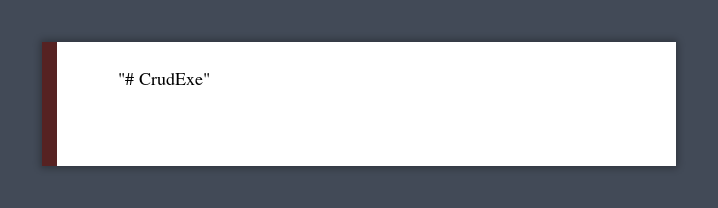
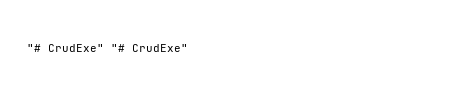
- "# CrudExe"
+ "# CrudExe" "# CrudExe"

